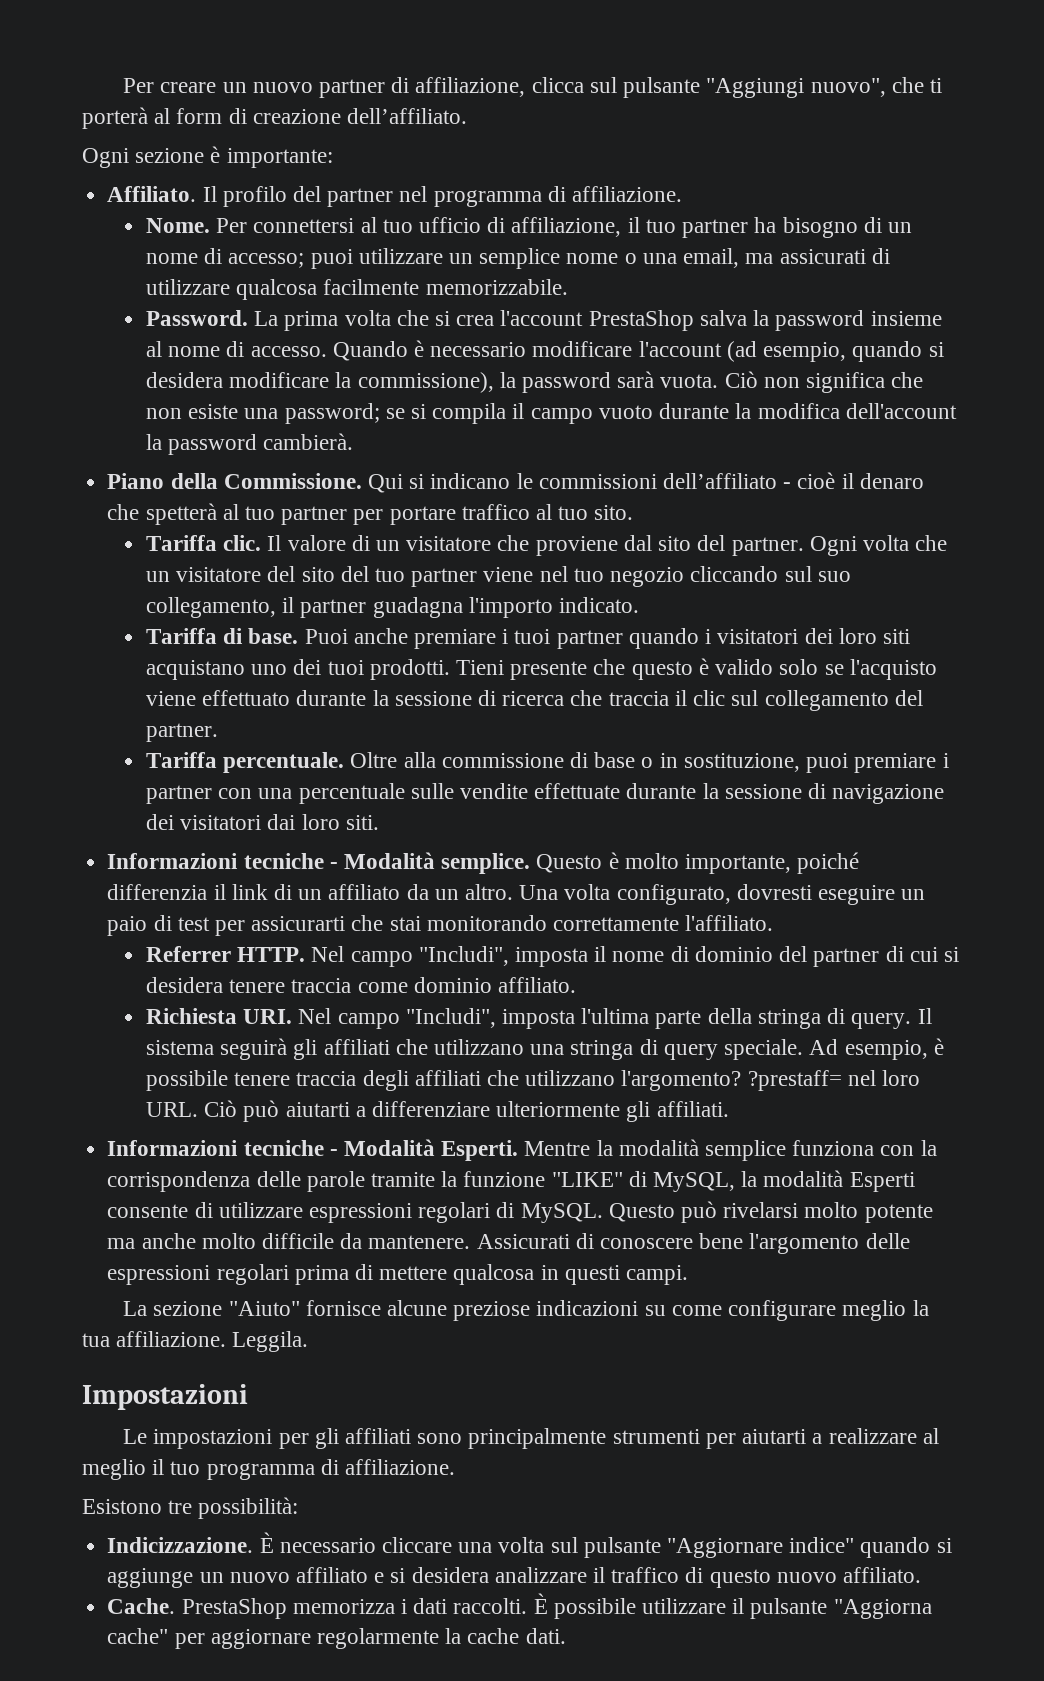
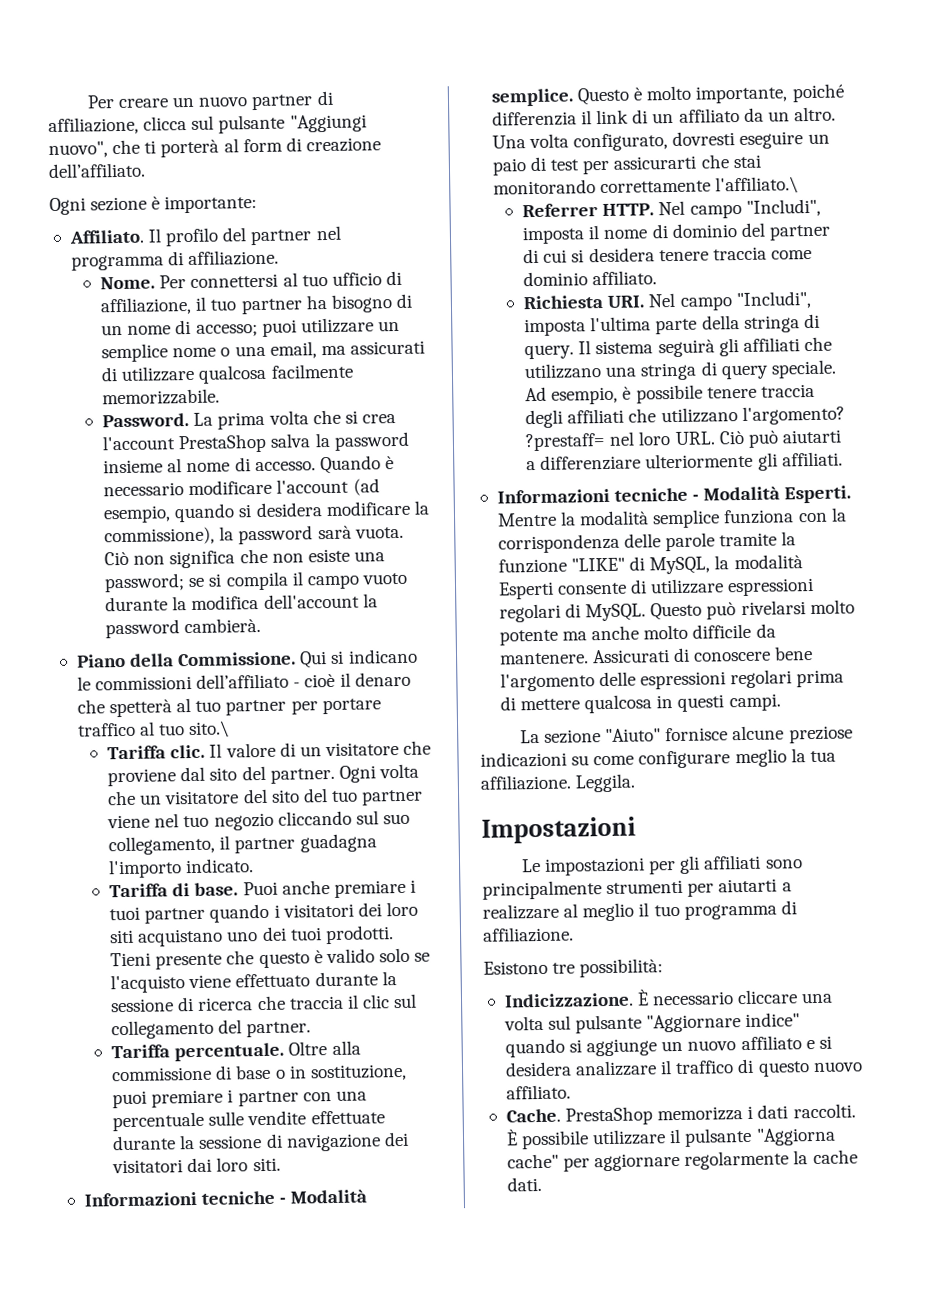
- Qui si indicano le commissioni dell’affiliato - cioè il denaro che spetterà al tuo partner per portare traffico al tuo sito.
+ Qui si indicano le commissioni dell’affiliato - cioè il denaro che spetterà al tuo partner per portare traffico al tuo sito.\
- Una volta configurato, dovresti eseguire un paio di test per assicurarti che stai monitorando correttamente l'affiliato.
+ Una volta configurato, dovresti eseguire un paio di test per assicurarti che stai monitorando correttamente l'affiliato.\

